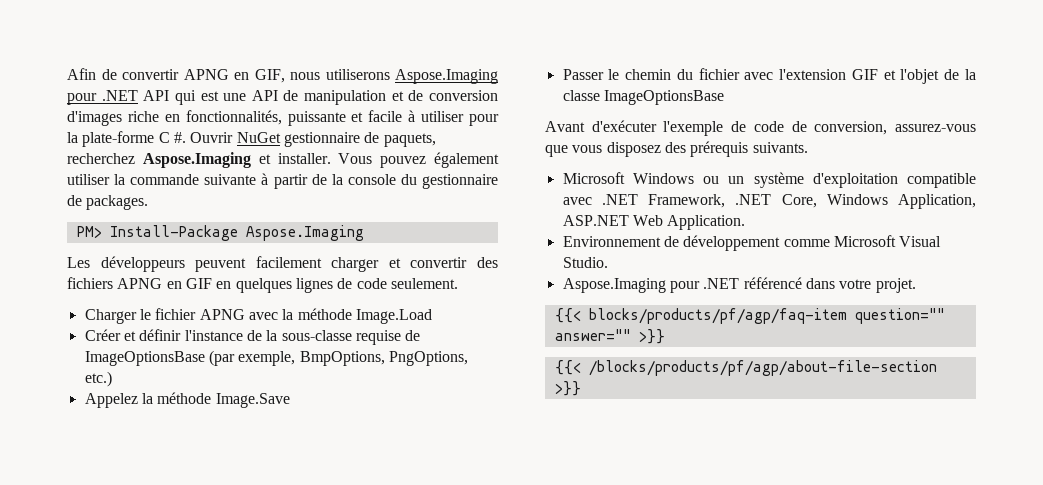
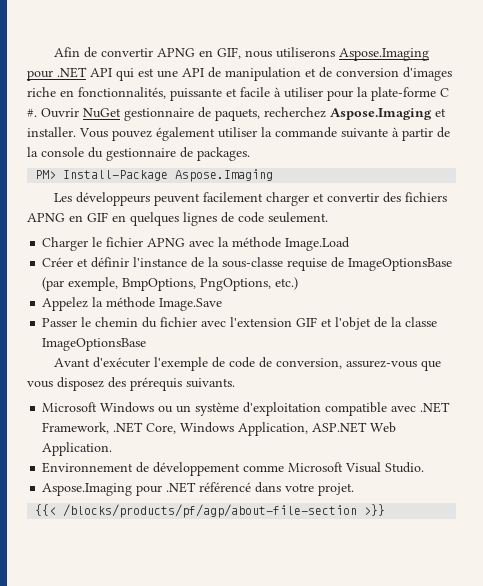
- {{< blocks/products/pf/agp/faq-item question="" answer="" >}}

